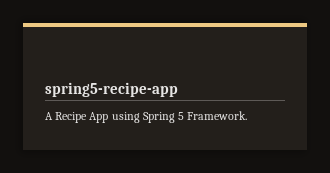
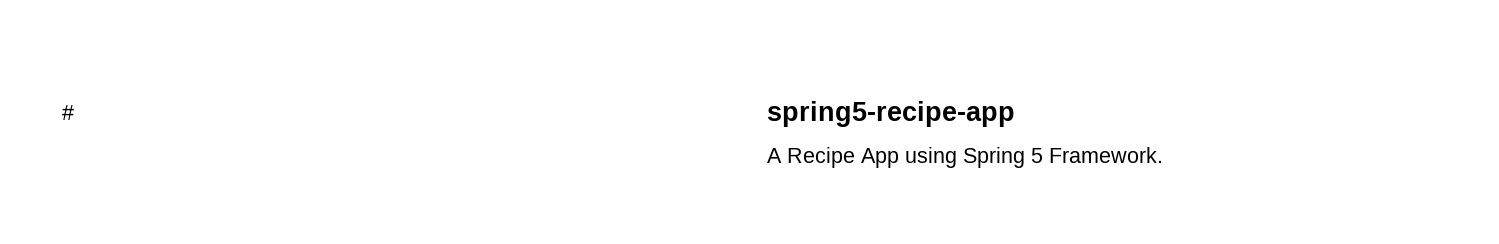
+ #

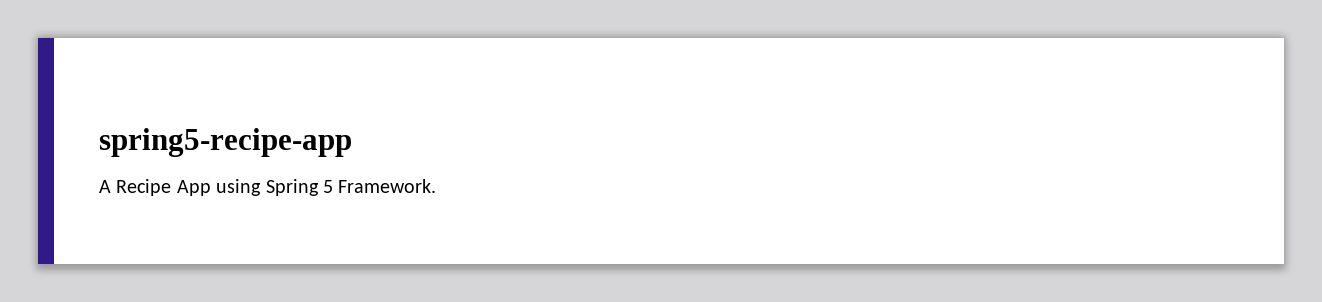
- #

